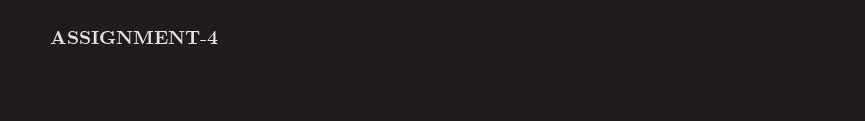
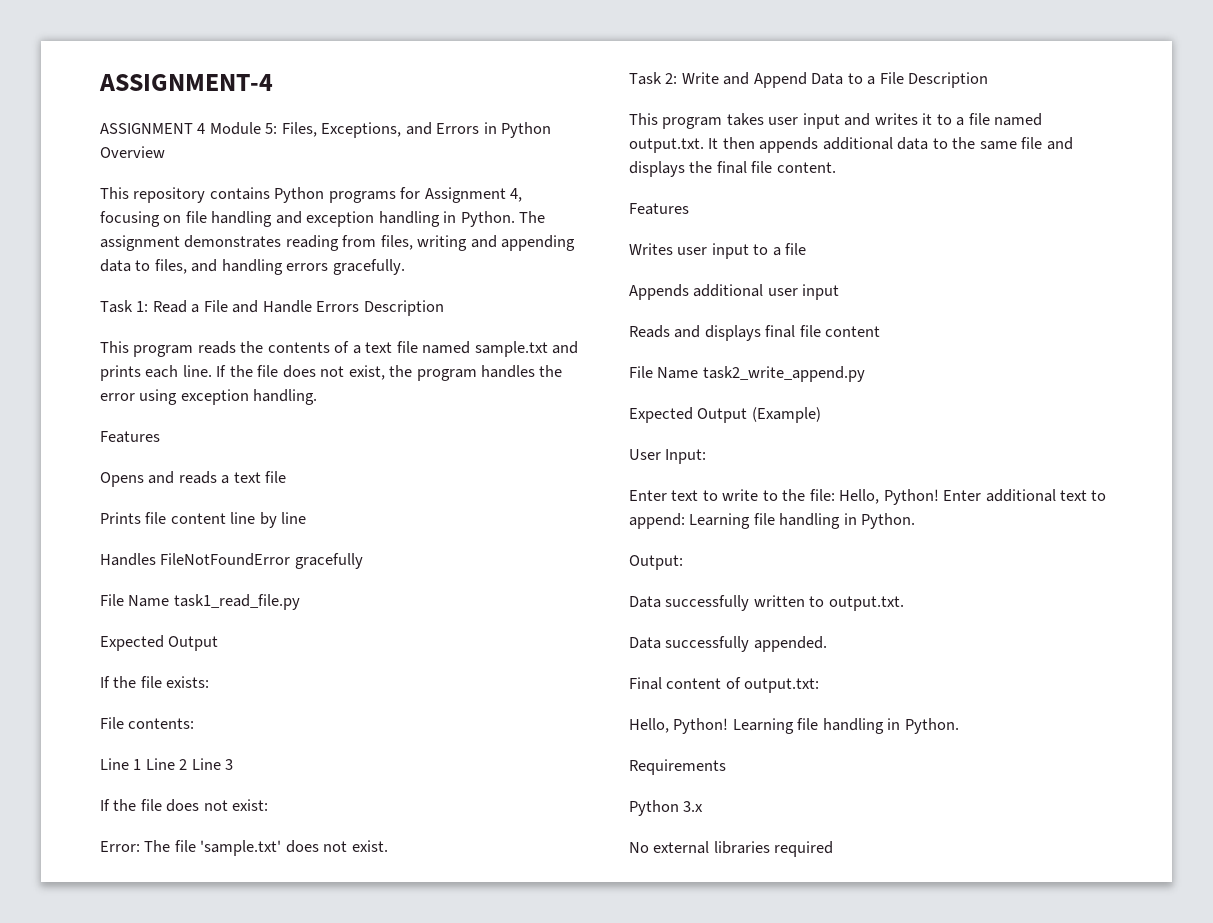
+ ASSIGNMENT 4 Module 5: Files, Exceptions, and Errors in Python Overview
+ This repository contains Python programs for Assignment 4, focusing on file handling and exception handling in Python. The assignment demonstrates reading from files, writing and appending data to files, and handling errors gracefully.
+ Task 1: Read a File and Handle Errors Description
+ This program reads the contents of a text file named sample.txt and prints each line. If the file does not exist, the program handles the error using exception handling.
+ Features
+ Opens and reads a text file
+ Prints file content line by line
+ Handles FileNotFoundError gracefully
+ File Name task1_read_file.py
+ Expected Output
+ If the file exists:
+ File contents:
+ Line 1 Line 2 Line 3
+ If the file does not exist:
+ Error: The file 'sample.txt' does not exist.
+ Task 2: Write and Append Data to a File Description
+ This program takes user input and writes it to a file named output.txt. It then appends additional data to the same file and displays the final file content.
+ Features
+ Writes user input to a file
+ Appends additional user input
+ Reads and displays final file content
+ File Name task2_write_append.py
+ Expected Output (Example)
+ User Input:
+ Enter text to write to the file: Hello, Python! Enter additional text to append: Learning file handling in Python.
+ Output:
+ Data successfully written to output.txt.
+ Data successfully appended.
+ Final content of output.txt:
+ Hello, Python! Learning file handling in Python.
+ Requirements
+ Python 3.x
+ No external libraries required

